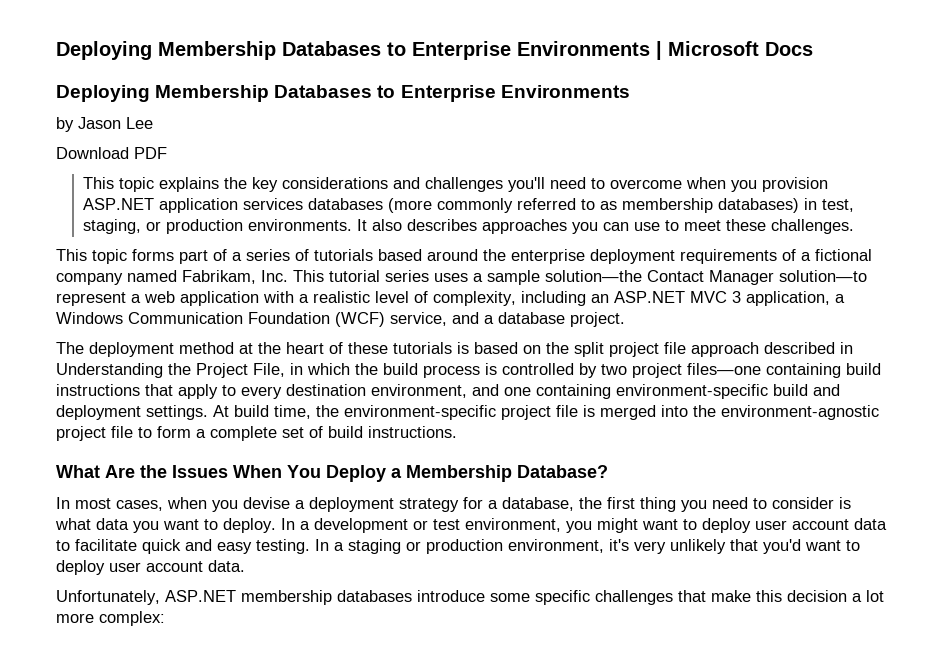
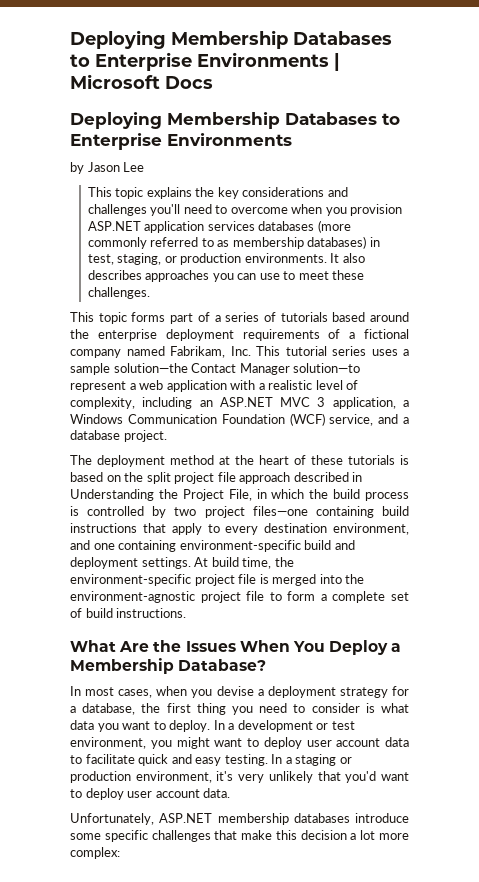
- Download PDF

